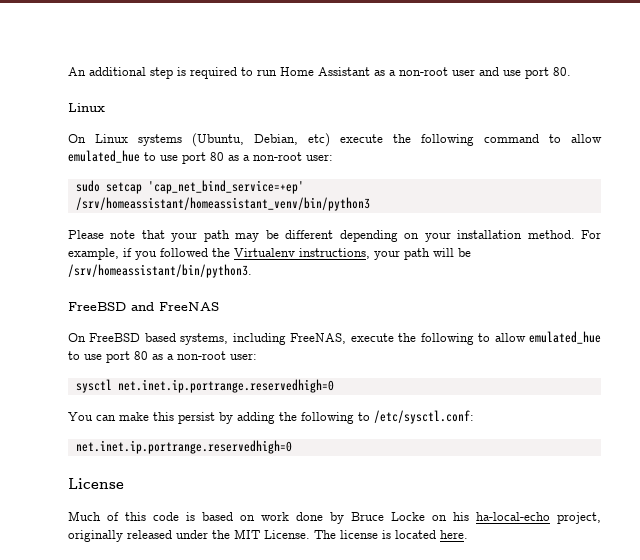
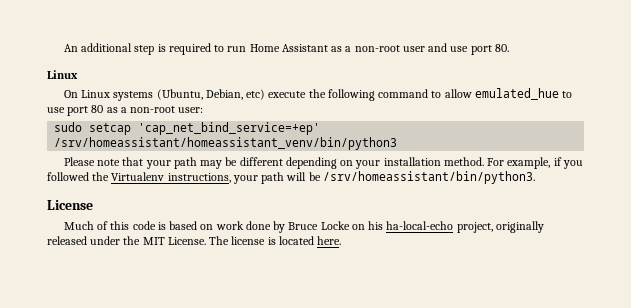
- FreeBSD and FreeNAS
- On FreeBSD based systems, including FreeNAS, execute the following to allow emulated_hue to use port 80 as a non-root user:
- sysctl net.inet.ip.portrange.reservedhigh=0
- You can make this persist by adding the following to /etc/sysctl.conf:
- net.inet.ip.portrange.reservedhigh=0

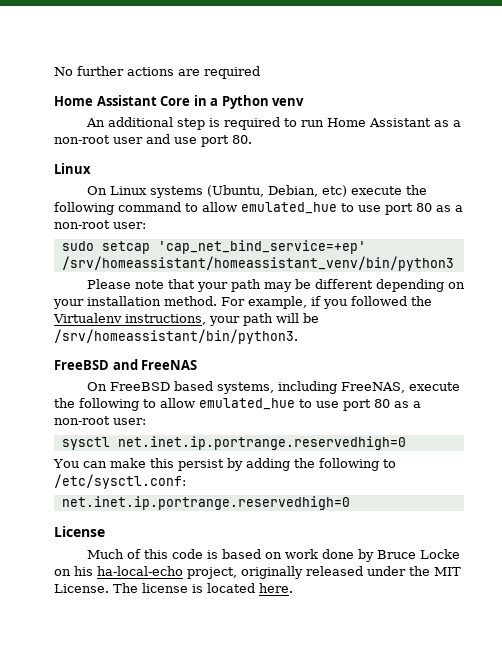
+ No further actions are required
+ Home Assistant Core in a Python venv
+ FreeBSD and FreeNAS
+ On FreeBSD based systems, including FreeNAS, execute the following to allow emulated_hue to use port 80 as a non-root user:
+ sysctl net.inet.ip.portrange.reservedhigh=0
+ You can make this persist by adding the following to /etc/sysctl.conf:
+ net.inet.ip.portrange.reservedhigh=0

